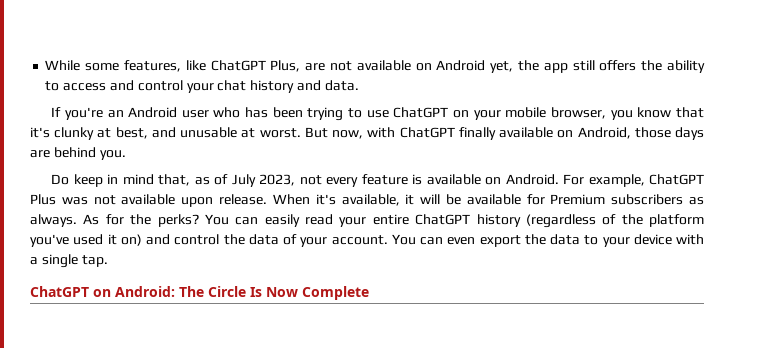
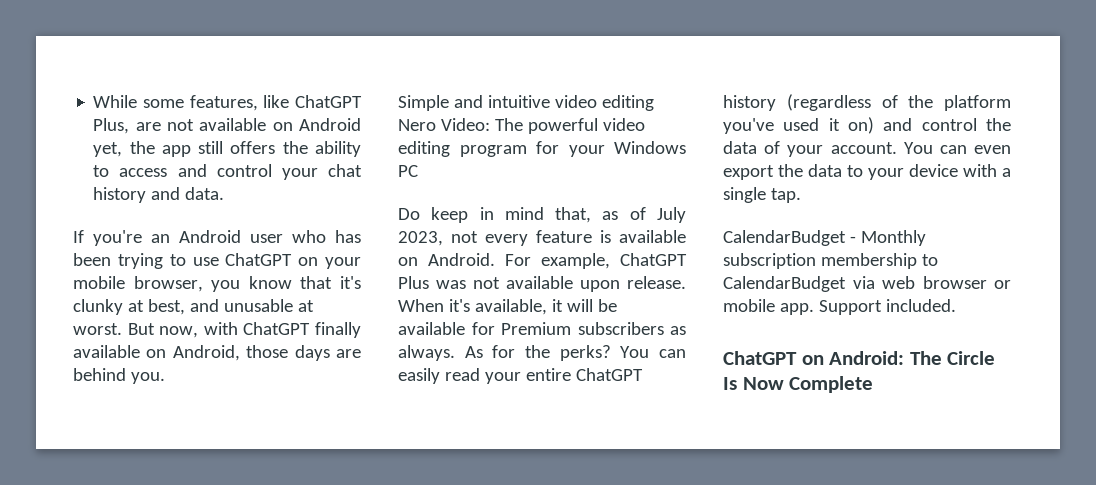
+ Simple and intuitive video editing Nero Video: The powerful video editing program for your Windows PC
+ CalendarBudget - Monthly subscription membership to CalendarBudget via web browser or mobile app. Support included.

